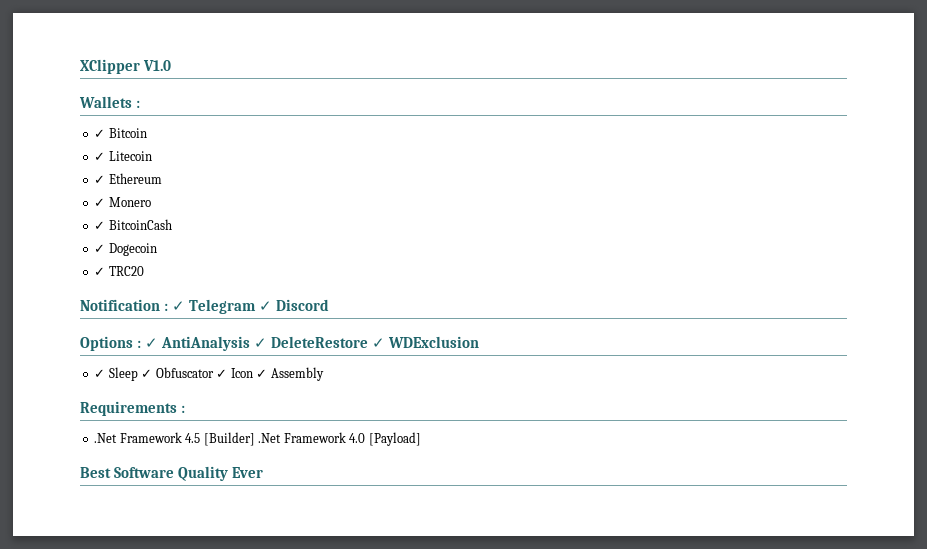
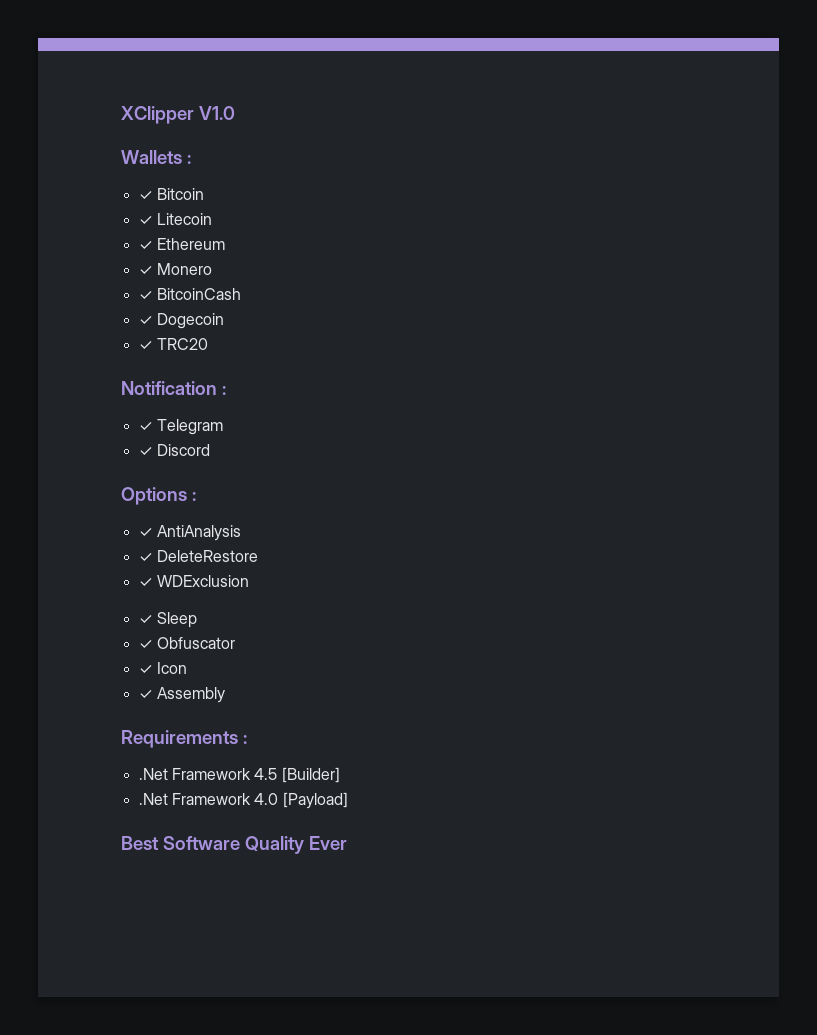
- Notification : ✓ Telegram ✓ Discord
+ Notification :
+ ✓ Telegram
+ ✓ Discord
- Options : ✓ AntiAnalysis ✓ DeleteRestore ✓ WDExclusion
+ Options :
+ ✓ AntiAnalysis
+ ✓ DeleteRestore
+ ✓ WDExclusion
- ✓ Sleep ✓ Obfuscator ✓ Icon ✓ Assembly
+ ✓ Sleep
+ ✓ Obfuscator
+ ✓ Icon
+ ✓ Assembly
- .Net Framework 4.5 [Builder] .Net Framework 4.0 [Payload]
+ .Net Framework 4.5 [Builder]
+ .Net Framework 4.0 [Payload]

